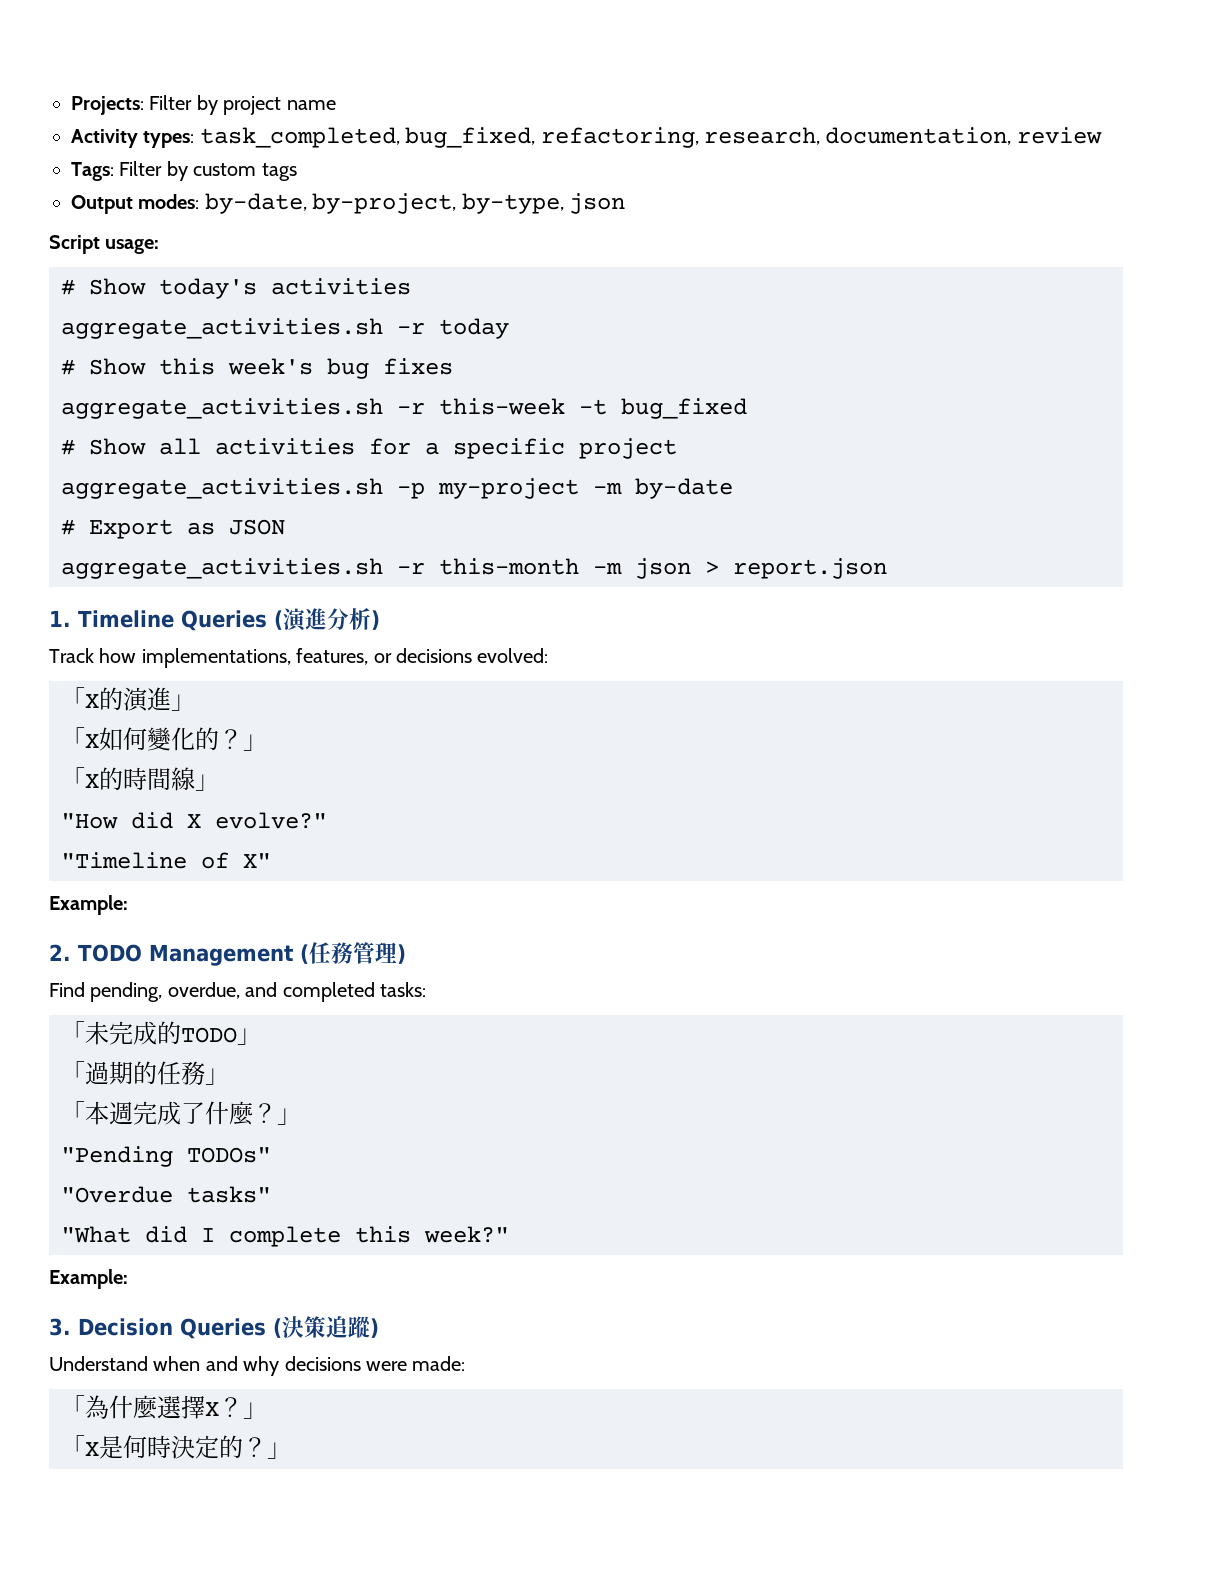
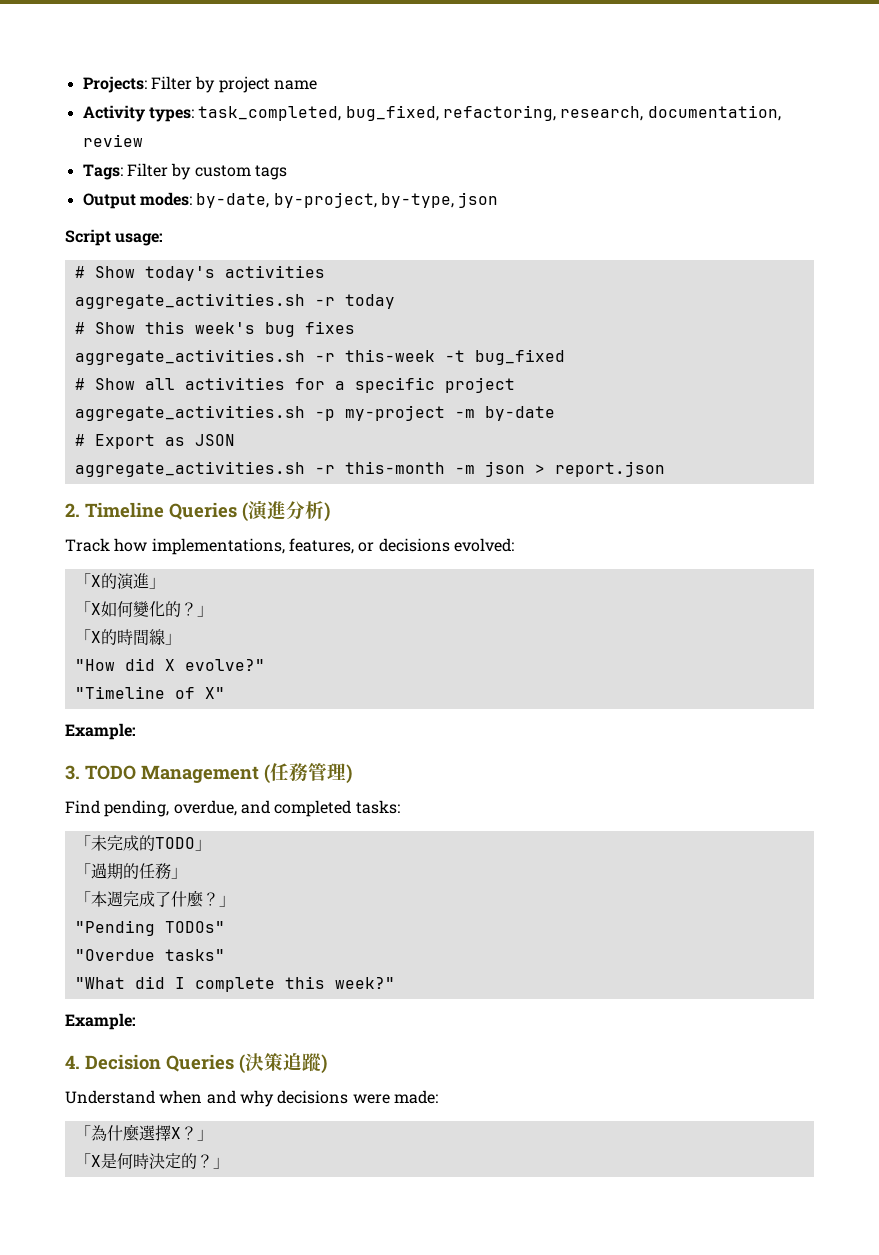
- 1. Timeline Queries (演進分析)
+ 2. Timeline Queries (演進分析)
- 2. TODO Management (任務管理)
+ 3. TODO Management (任務管理)
- 3. Decision Queries (決策追蹤)
+ 4. Decision Queries (決策追蹤)

